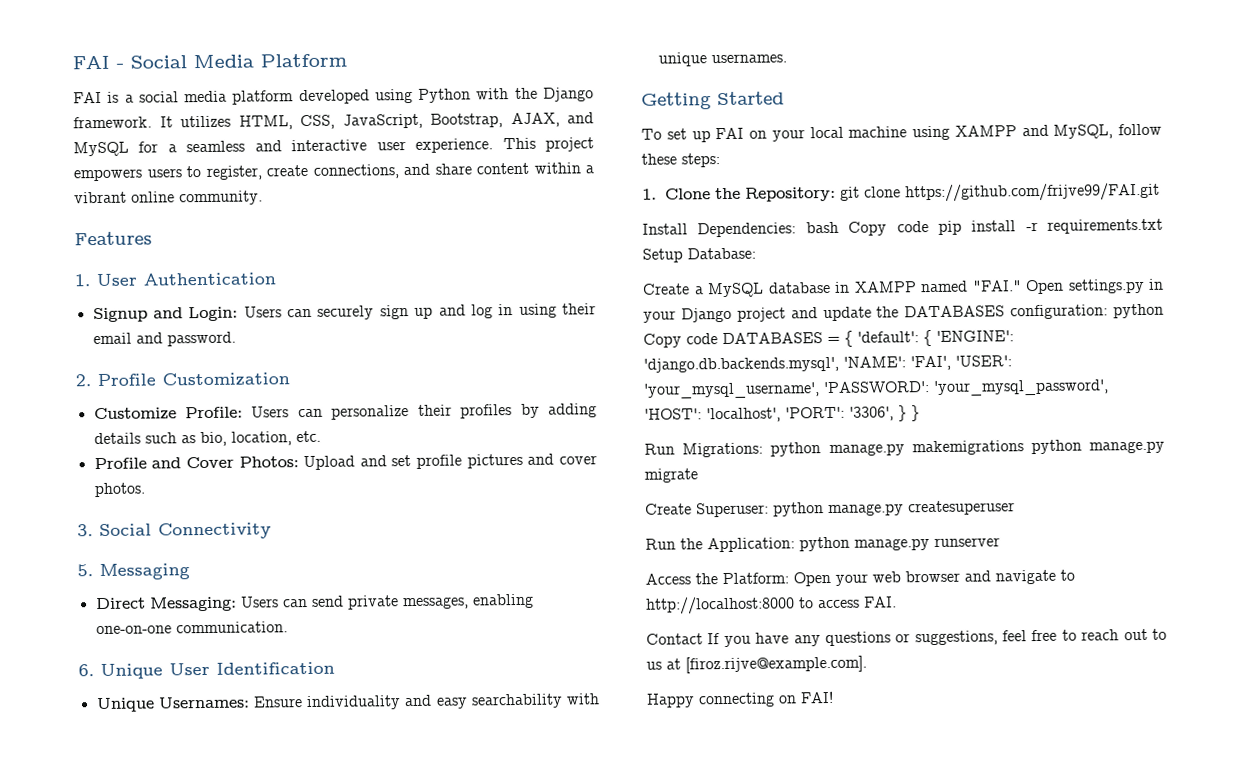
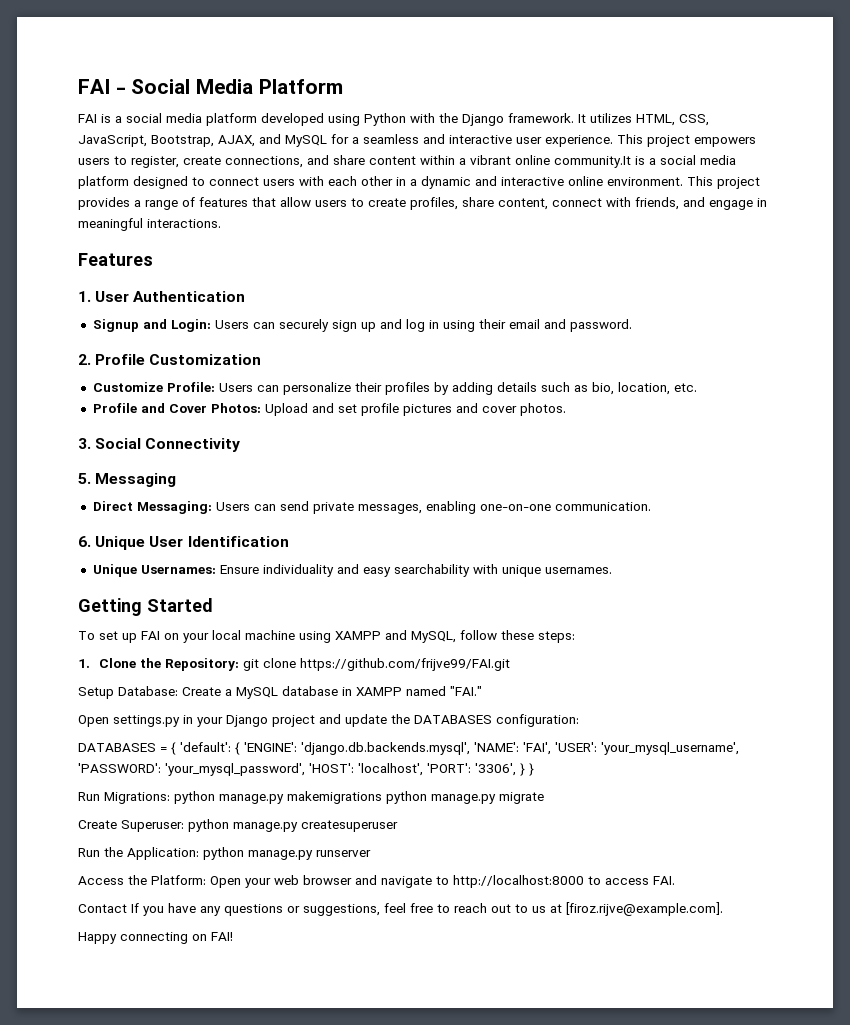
- This project empowers users to register, create connections, and share content within a vibrant online community.
+ This project empowers users to register, create connections, and share content within a vibrant online community.It is a social media platform designed to connect users with each other in a dynamic and interactive online environment. This project provides a range of features that allow users to create profiles, share content, connect with friends, and engage in meaningful interactions.
- Install Dependencies: bash Copy code pip install -r requirements.txt Setup Database:
- Create a MySQL database in XAMPP named "FAI." Open settings.py in your Django project and update the DATABASES configuration: python Copy code DATABASES = { 'default': { 'ENGINE': 'django.db.backends.mysql', 'NAME': 'FAI', 'USER': 'your_mysql_username', 'PASSWORD': 'your_mysql_password', 'HOST': 'localhost', 'PORT': '3306', } }
+ Setup Database: Create a MySQL database in XAMPP named "FAI."
+ Open settings.py in your Django project and update the DATABASES configuration:
+ DATABASES = { 'default': { 'ENGINE': 'django.db.backends.mysql', 'NAME': 'FAI', 'USER': 'your_mysql_username', 'PASSWORD': 'your_mysql_password', 'HOST': 'localhost', 'PORT': '3306', } }

